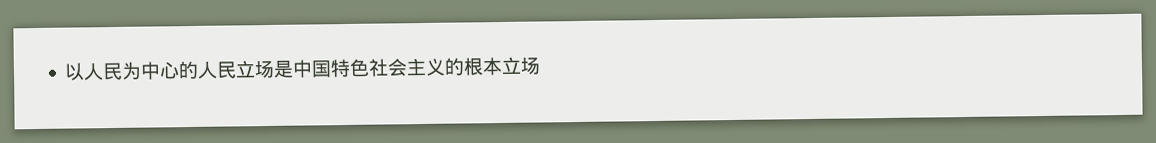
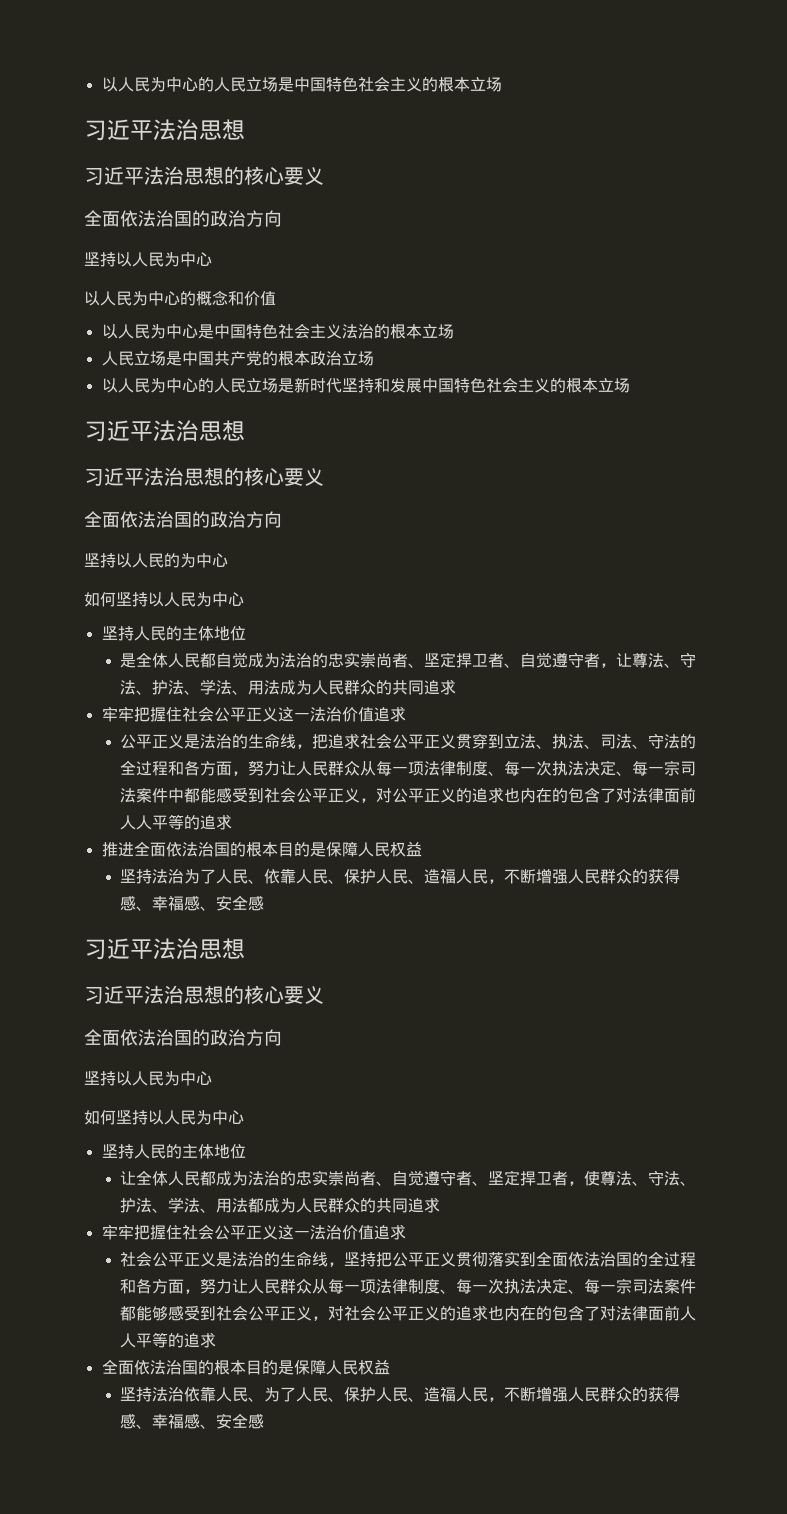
  以人民为中心的人民立场是中国特色社会主义的根本立场
+ 习近平法治思想
+ 习近平法治思想的核心要义
+ 全面依法治国的政治方向
+ 坚持以人民为中心
+ 以人民为中心的概念和价值
+ 以人民为中心是中国特色社会主义法治的根本立场
+ 人民立场是中国共产党的根本政治立场
+ 以人民为中心的人民立场是新时代坚持和发展中国特色社会主义的根本立场
+ 习近平法治思想
+ 习近平法治思想的核心要义
+ 全面依法治国的政治方向
+ 坚持以人民的为中心
+ 如何坚持以人民为中心
+ 坚持人民的主体地位
+ 是全体人民都自觉成为法治的忠实崇尚者、坚定捍卫者、自觉遵守者，让尊法、守法、护法、学法、用法成为人民群众的共同追求
+ 牢牢把握住社会公平正义这一法治价值追求
+ 公平正义是法治的生命线，把追求社会公平正义贯穿到立法、执法、司法、守法的全过程和各方面，努力让人民群众从每一项法律制度、每一次执法决定、每一宗司法案件中都能感受到社会公平正义，对公平正义的追求也内在的包含了对法律面前人人平等的追求
+ 推进全面依法治国的根本目的是保障人民权益
+ 坚持法治为了人民、依靠人民、保护人民、造福人民，不断增强人民群众的获得感、幸福感、安全感
+ 习近平法治思想
+ 习近平法治思想的核心要义
+ 全面依法治国的政治方向
+ 坚持以人民为中心
+ 如何坚持以人民为中心
+ 坚持人民的主体地位
+ 让全体人民都成为法治的忠实崇尚者、自觉遵守者、坚定捍卫者，使尊法、守法、护法、学法、用法都成为人民群众的共同追求
+ 牢牢把握住社会公平正义这一法治价值追求
+ 社会公平正义是法治的生命线，坚持把公平正义贯彻落实到全面依法治国的全过程和各方面，努力让人民群众从每一项法律制度、每一次执法决定、每一宗司法案件都能够感受到社会公平正义，对社会公平正义的追求也内在的包含了对法律面前人人平等的追求
+ 全面依法治国的根本目的是保障人民权益
+ 坚持法治依靠人民、为了人民、保护人民、造福人民，不断增强人民群众的获得感、幸福感、安全感

